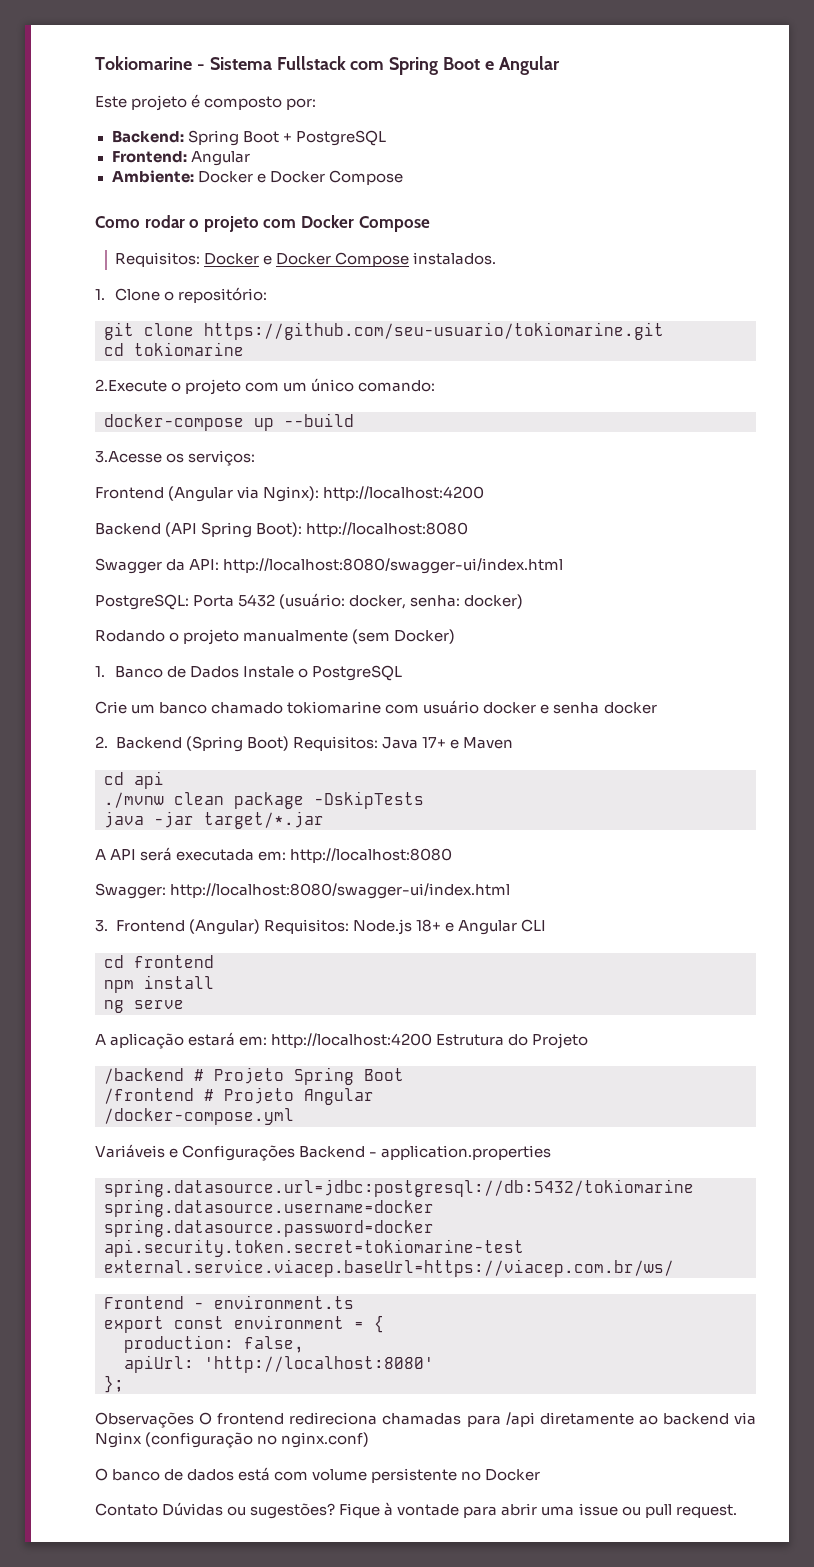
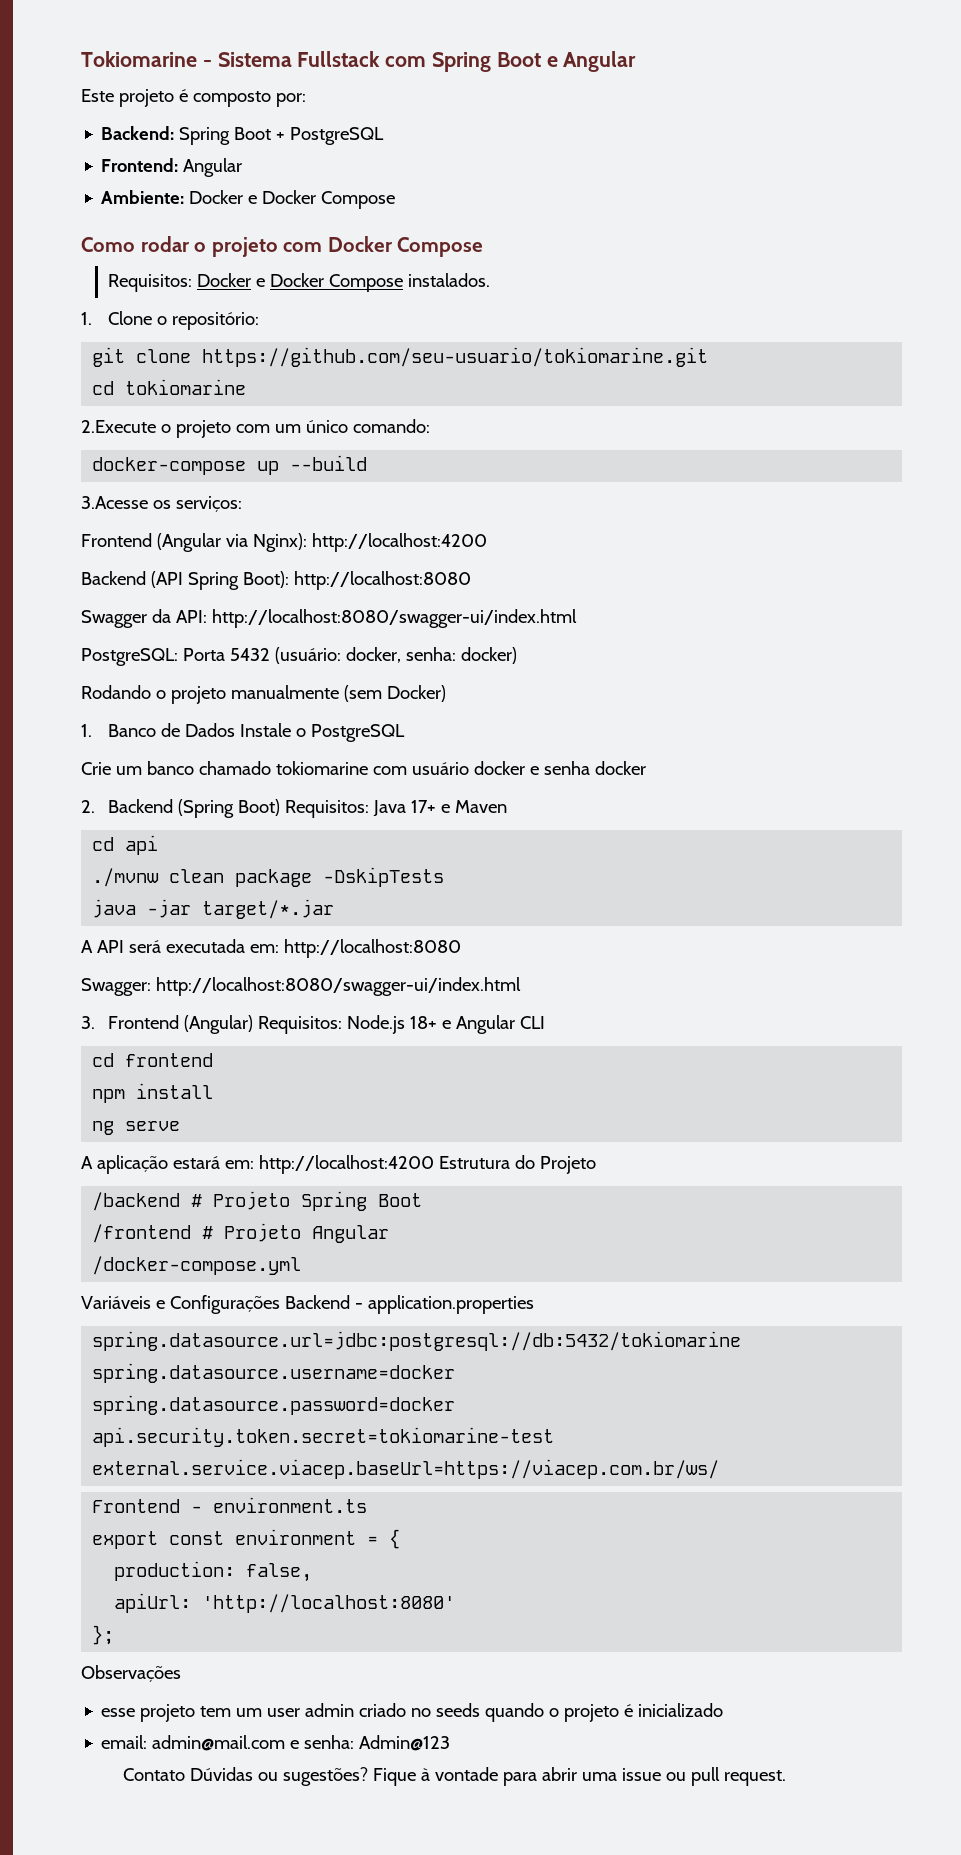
- Observações O frontend redireciona chamadas para /api diretamente ao backend via Nginx (configuração no nginx.conf)
- O banco de dados está com volume persistente no Docker
+ Observações
+ esse projeto tem um user admin criado no seeds quando o projeto é inicializado
+ email: admin@mail.com e senha: Admin@123

